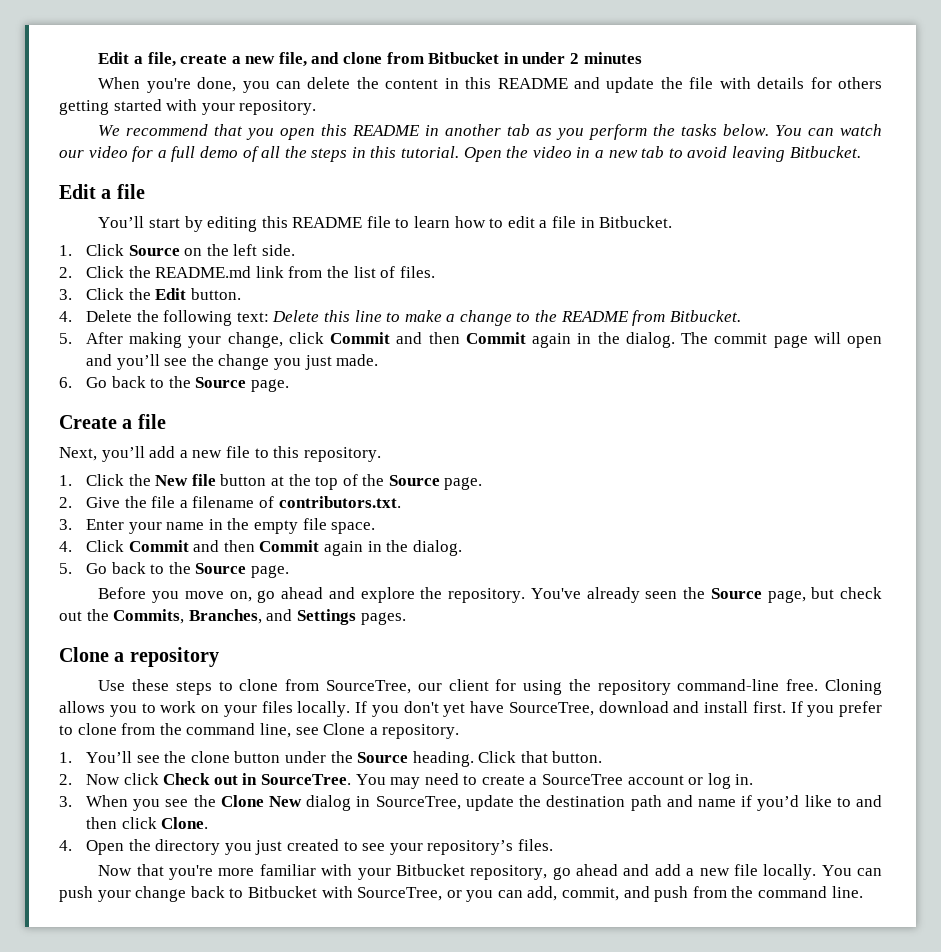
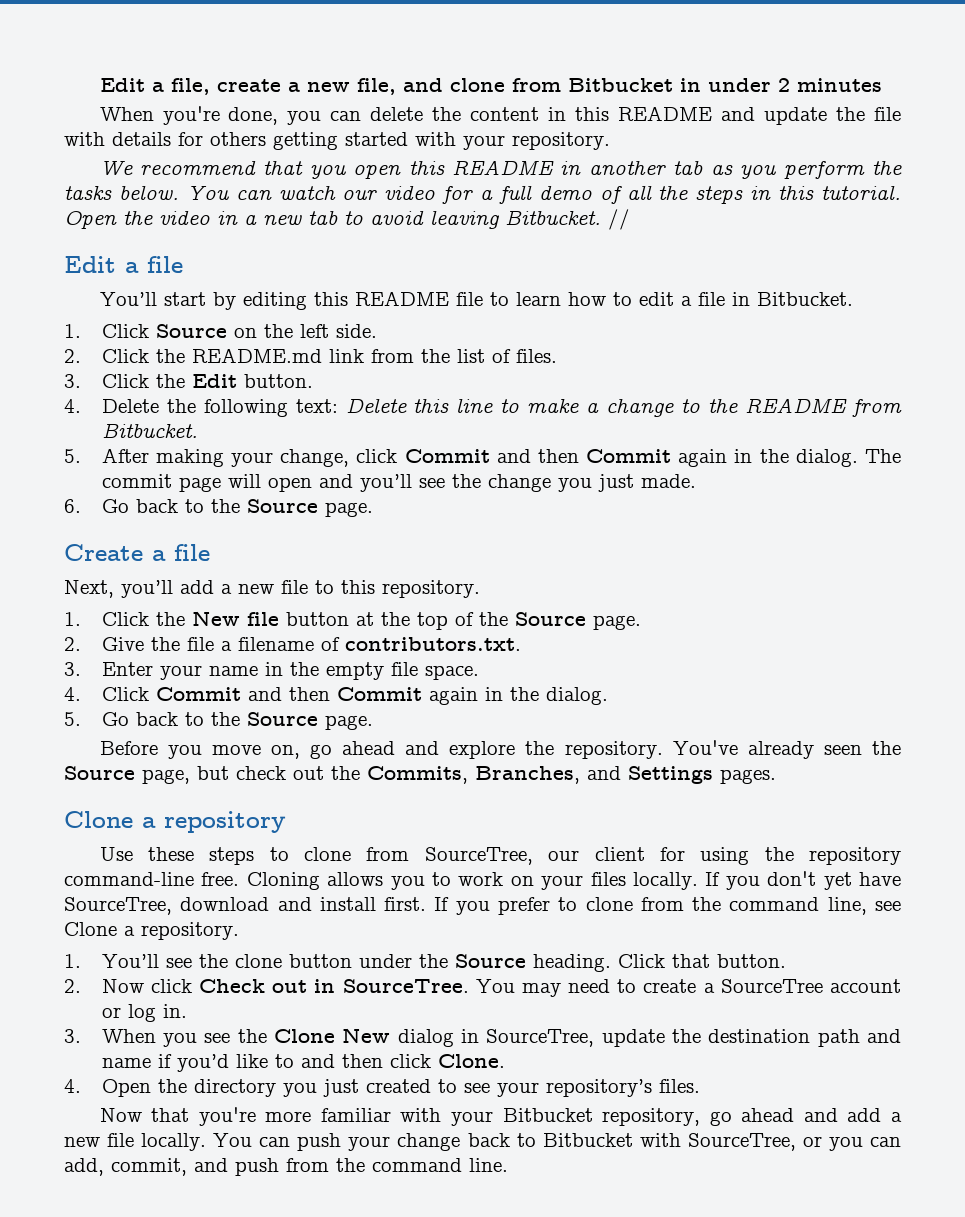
- Open the video in a new tab to avoid leaving Bitbucket.
+ Open the video in a new tab to avoid leaving Bitbucket. //

